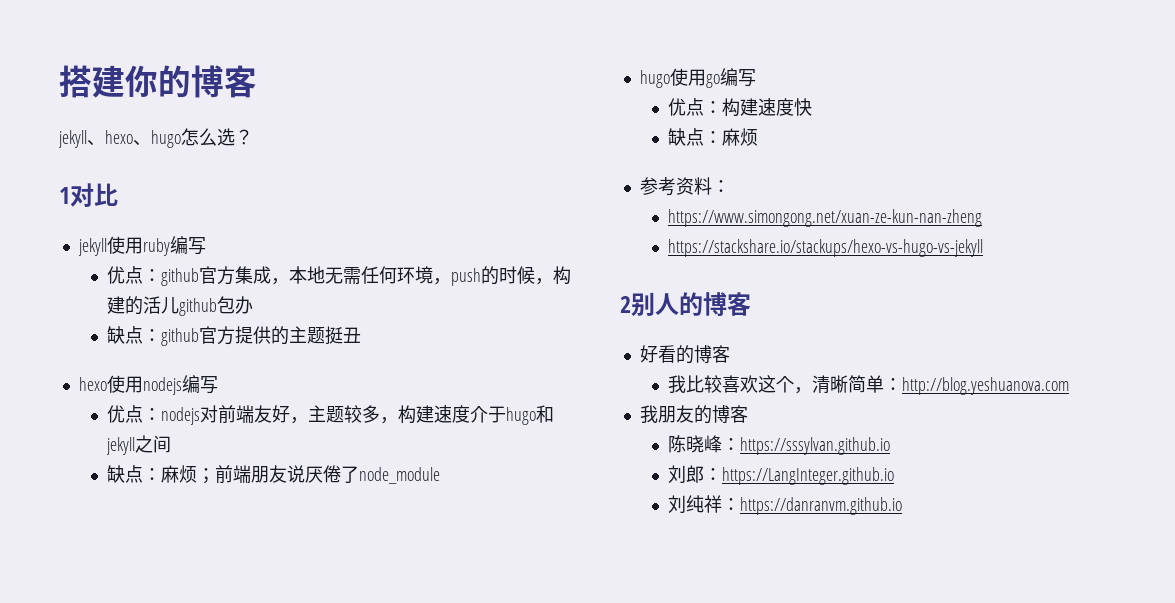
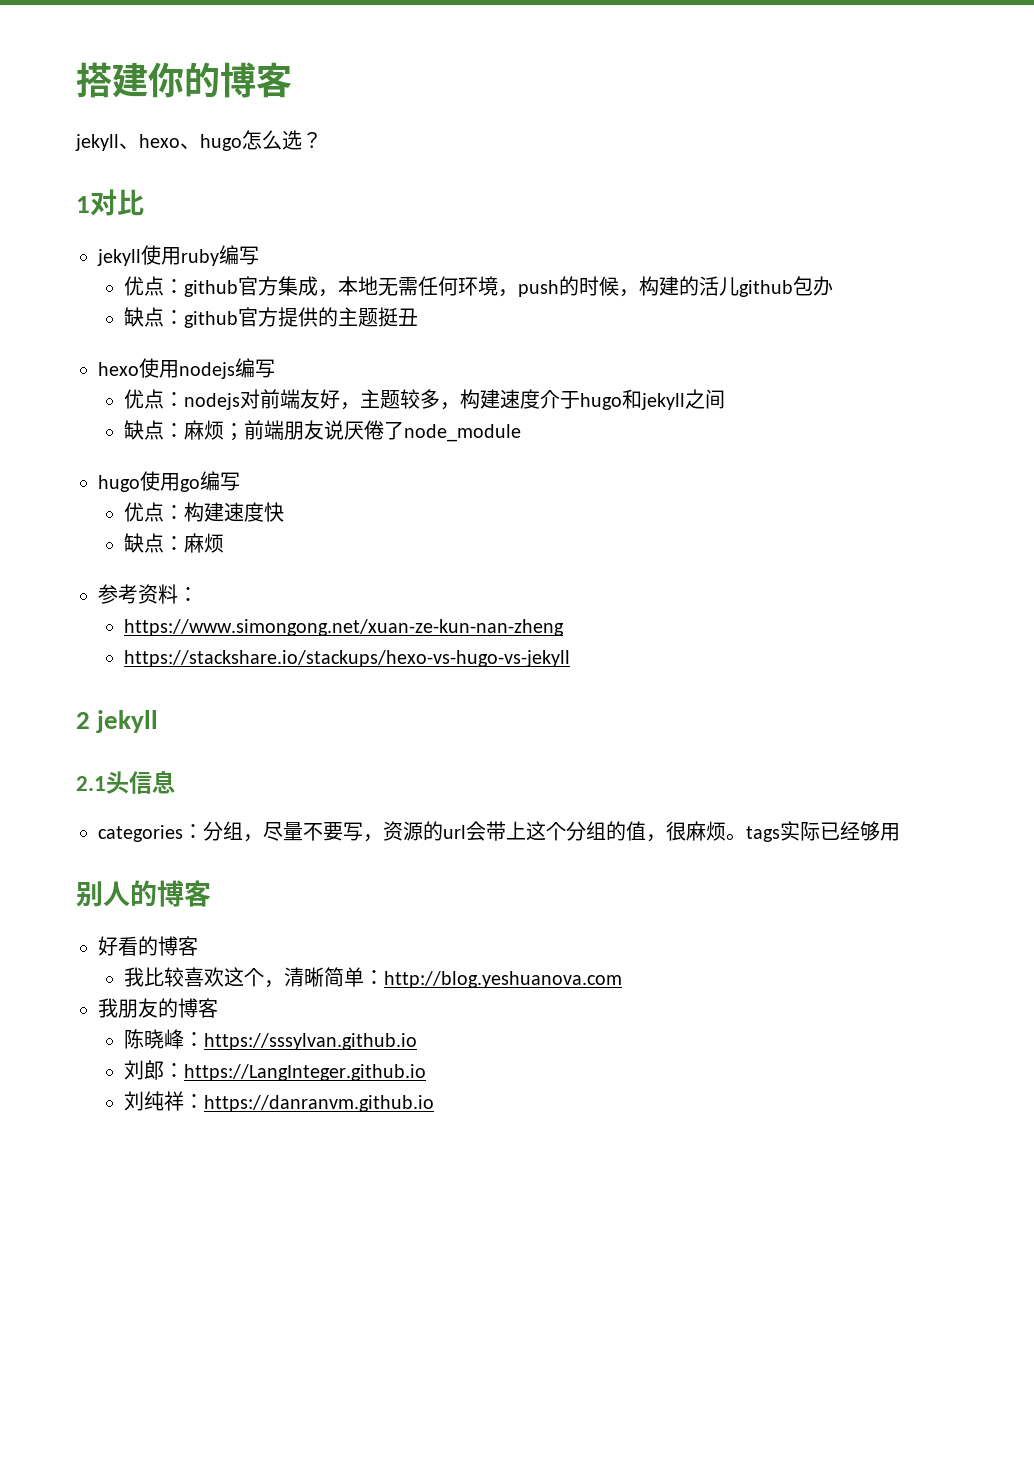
- 2别人的博客
+ 2 jekyll
+ 2.1头信息
+ categories：分组，尽量不要写，资源的url会带上这个分组的值，很麻烦。tags实际已经够用
+ 别人的博客

